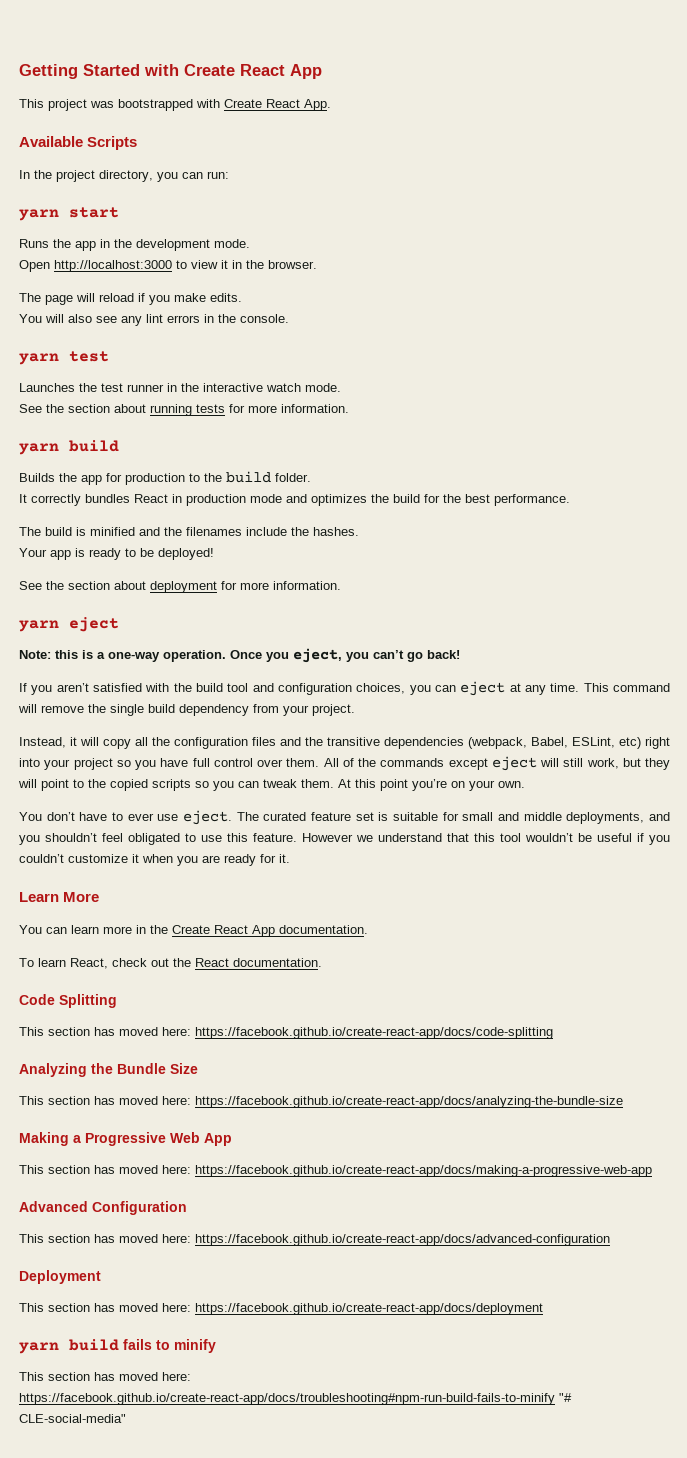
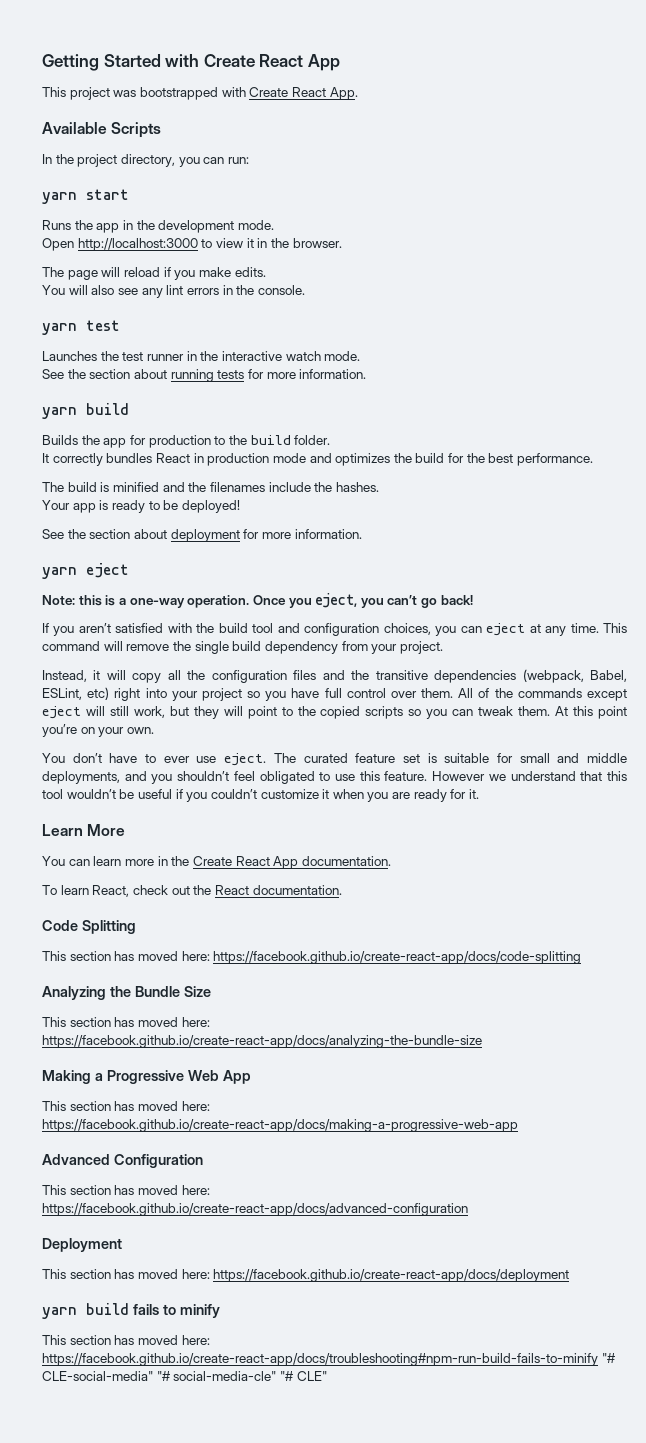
- This section has moved here: https://facebook.github.io/create-react-app/docs/troubleshooting#npm-run-build-fails-to-minify "# CLE-social-media"
+ This section has moved here: https://facebook.github.io/create-react-app/docs/troubleshooting#npm-run-build-fails-to-minify "# CLE-social-media" "# social-media-cle" "# CLE"

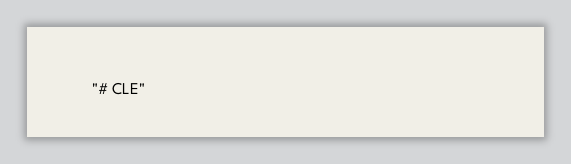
- Getting Started with Create React App
- This project was bootstrapped with Create React App.
- Available Scripts
- In the project directory, you can run:
- yarn start
- Runs the app in the development mode.
- Open http://localhost:3000 to view it in the browser.
- The page will reload if you make edits.
- You will also see any lint errors in the console.
- yarn test
- Launches the test runner in the interactive watch mode.
- See the section about running tests for more information.
- yarn build
- Builds the app for production to the build folder.
- It correctly bundles React in production mode and optimizes the build for the best performance.
- The build is minified and the filenames include the hashes.
- Your app is ready to be deployed!
- See the section about deployment for more information.
- yarn eject
- Note: this is a one-way operation. Once you eject, you can’t go back!
- If you aren’t satisfied with the build tool and configuration choices, you can eject at any time. This command will remove the single build dependency from your project.
- Instead, it will copy all the configuration files and the transitive dependencies (webpack, Babel, ESLint, etc) right into your project so you have full control over them. All of the commands except eject will still work, but they will point to the copied scripts so you can tweak them. At this point you’re on your own.
- You don’t have to ever use eject. The curated feature set is suitable for small and middle deployments, and you shouldn’t feel obligated to use this feature. However we understand that this tool wouldn’t be useful if you couldn’t customize it when you are ready for it.
- Learn More
- You can learn more in the Create React App documentation.
- To learn React, check out the React documentation.
- Code Splitting
- This section has moved here: https://facebook.github.io/create-react-app/docs/code-splitting
- Analyzing the Bundle Size
- This section has moved here: https://facebook.github.io/create-react-app/docs/analyzing-the-bundle-size
- Making a Progressive Web App
- This section has moved here: https://facebook.github.io/create-react-app/docs/making-a-progressive-web-app
- Advanced Configuration
- This section has moved here: https://facebook.github.io/create-react-app/docs/advanced-configuration
- Deployment
- This section has moved here: https://facebook.github.io/create-react-app/docs/deployment
- yarn build fails to minify
- This section has moved here: https://facebook.github.io/create-react-app/docs/troubleshooting#npm-run-build-fails-to-minify "# CLE-social-media" "# social-media-cle" "# CLE"
+ "# CLE"

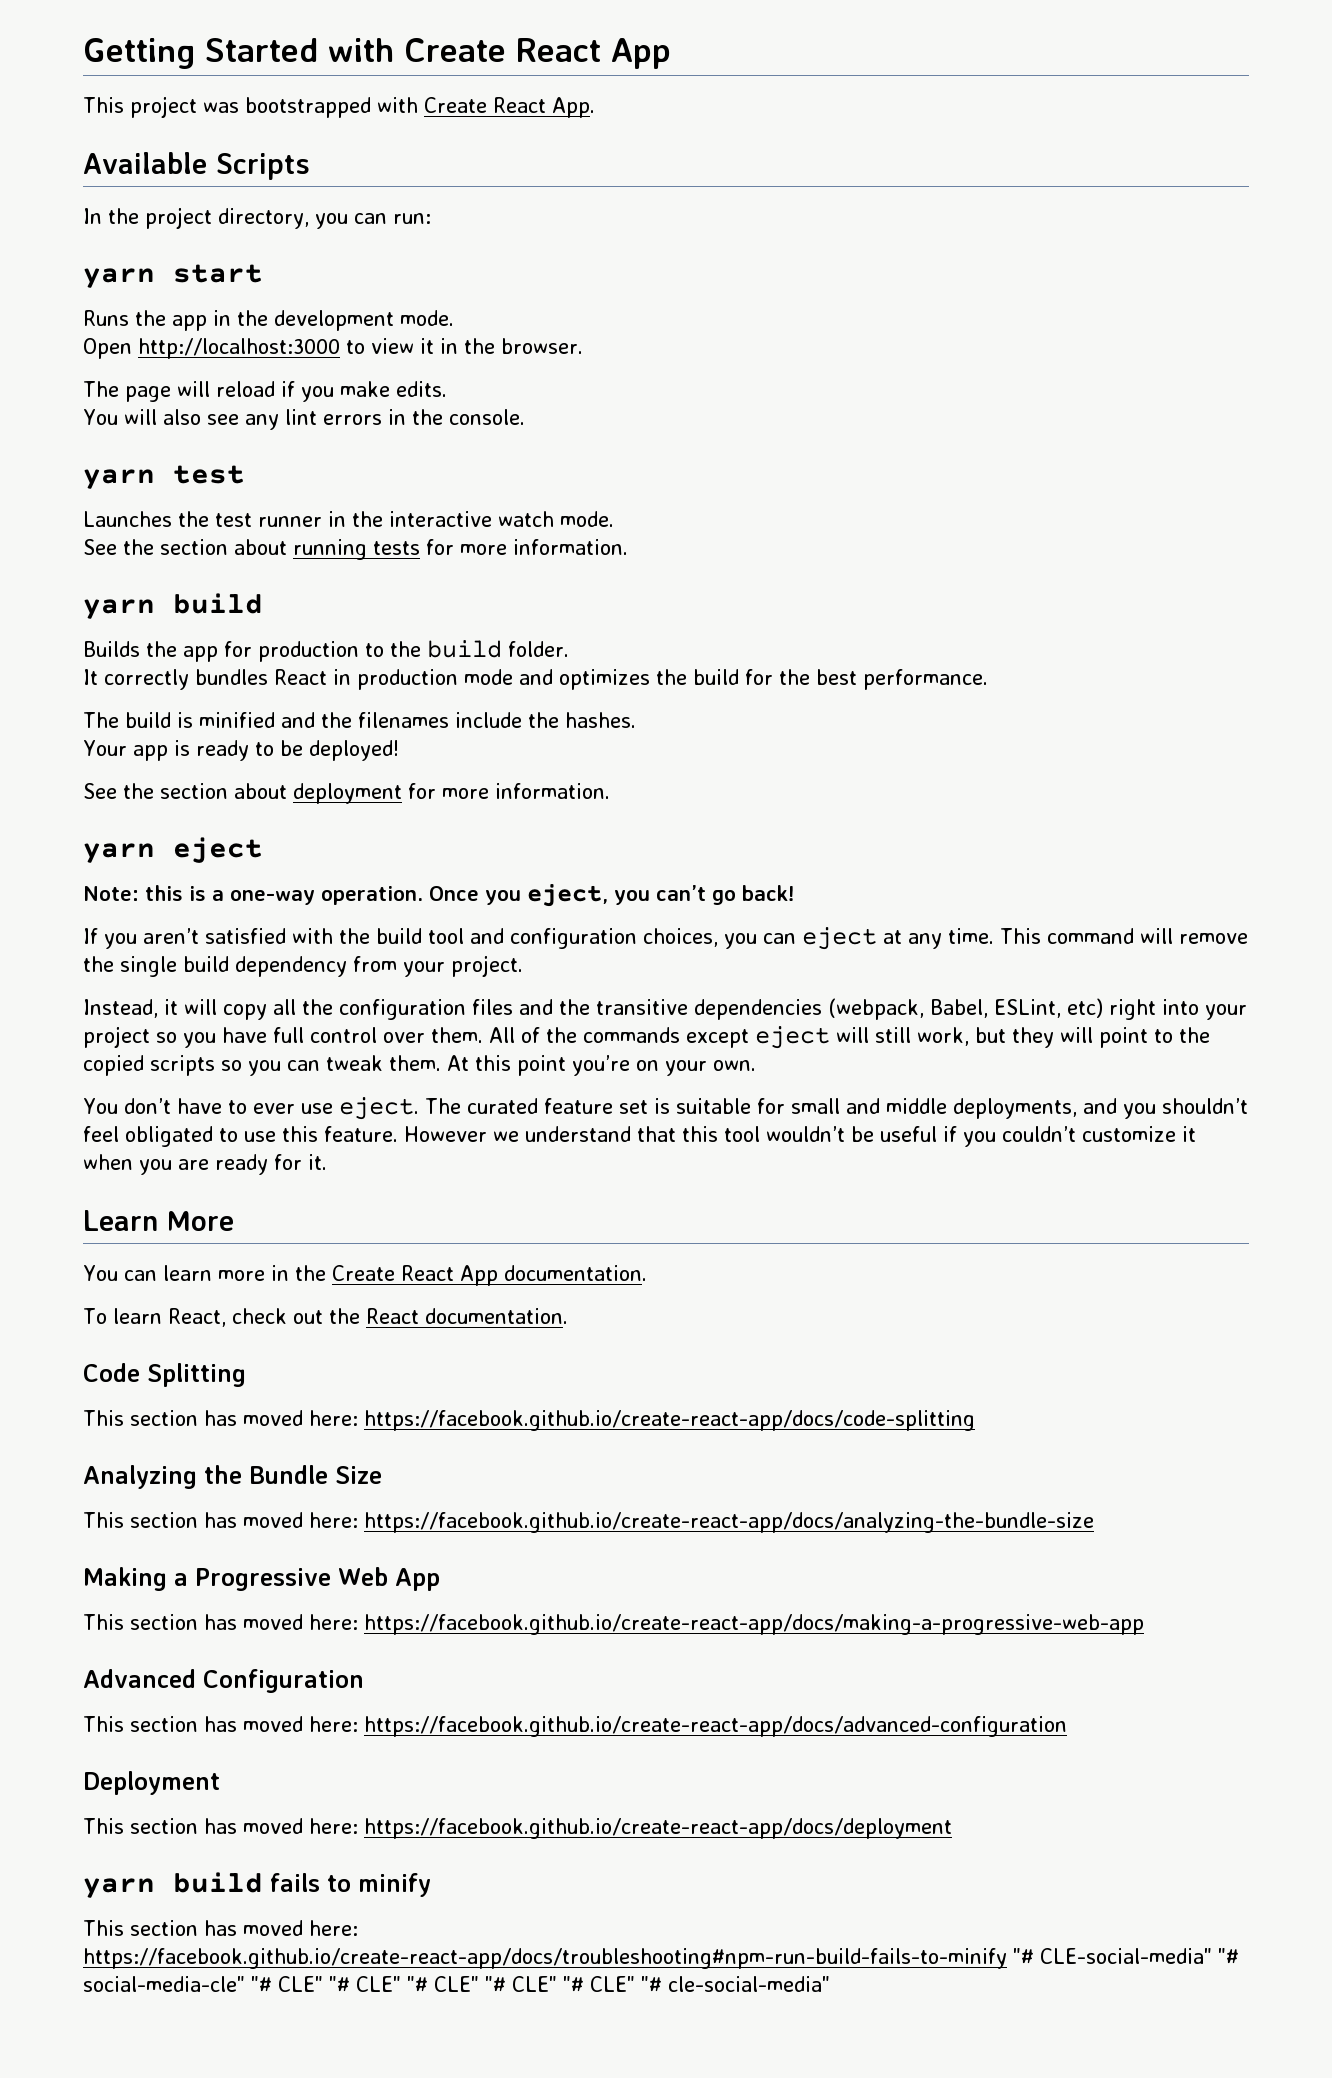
- "# CLE"
+ Getting Started with Create React App
+ This project was bootstrapped with Create React App.
+ Available Scripts
+ In the project directory, you can run:
+ yarn start
+ Runs the app in the development mode.
+ Open http://localhost:3000 to view it in the browser.
+ The page will reload if you make edits.
+ You will also see any lint errors in the console.
+ yarn test
+ Launches the test runner in the interactive watch mode.
+ See the section about running tests for more information.
+ yarn build
+ Builds the app for production to the build folder.
+ It correctly bundles React in production mode and optimizes the build for the best performance.
+ The build is minified and the filenames include the hashes.
+ Your app is ready to be deployed!
+ See the section about deployment for more information.
+ yarn eject
+ Note: this is a one-way operation. Once you eject, you can’t go back!
+ If you aren’t satisfied with the build tool and configuration choices, you can eject at any time. This command will remove the single build dependency from your project.
+ Instead, it will copy all the configuration files and the transitive dependencies (webpack, Babel, ESLint, etc) right into your project so you have full control over them. All of the commands except eject will still work, but they will point to the copied scripts so you can tweak them. At this point you’re on your own.
+ You don’t have to ever use eject. The curated feature set is suitable for small and middle deployments, and you shouldn’t feel obligated to use this feature. However we understand that this tool wouldn’t be useful if you couldn’t customize it when you are ready for it.
+ Learn More
+ You can learn more in the Create React App documentation.
+ To learn React, check out the React documentation.
+ Code Splitting
+ This section has moved here: https://facebook.github.io/create-react-app/docs/code-splitting
+ Analyzing the Bundle Size
+ This section has moved here: https://facebook.github.io/create-react-app/docs/analyzing-the-bundle-size
+ Making a Progressive Web App
+ This section has moved here: https://facebook.github.io/create-react-app/docs/making-a-progressive-web-app
+ Advanced Configuration
+ This section has moved here: https://facebook.github.io/create-react-app/docs/advanced-configuration
+ Deployment
+ This section has moved here: https://facebook.github.io/create-react-app/docs/deployment
+ yarn build fails to minify
+ This section has moved here: https://facebook.github.io/create-react-app/docs/troubleshooting#npm-run-build-fails-to-minify "# CLE-social-media" "# social-media-cle" "# CLE" "# CLE" "# CLE" "# CLE" "# CLE" "# cle-social-media"

